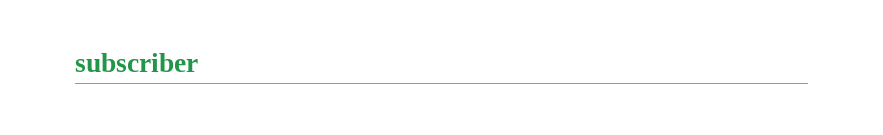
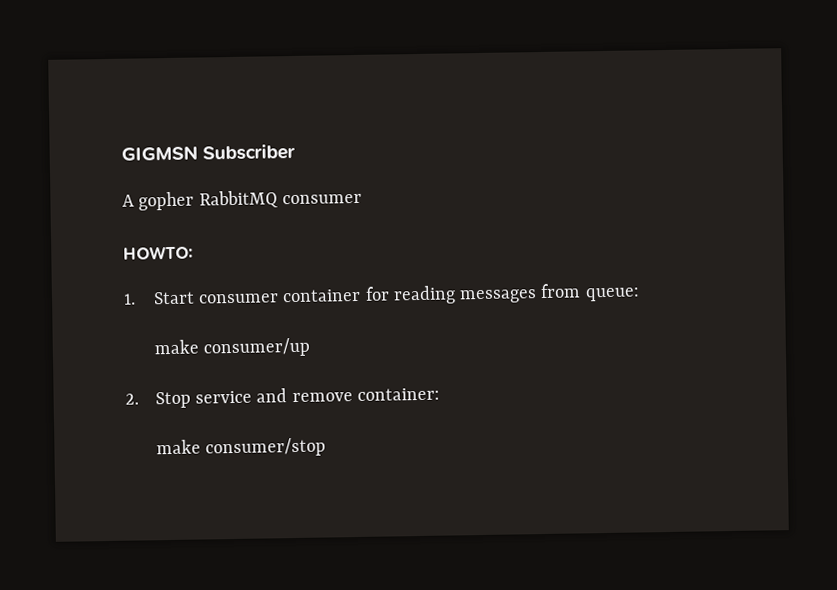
- subscriber
+ GIGMSN Subscriber
+ A gopher RabbitMQ consumer
+ HOWTO:
+ 1. Start consumer container for reading messages from queue:
+ make consumer/up
+ 2. Stop service and remove container:
+ make consumer/stop

